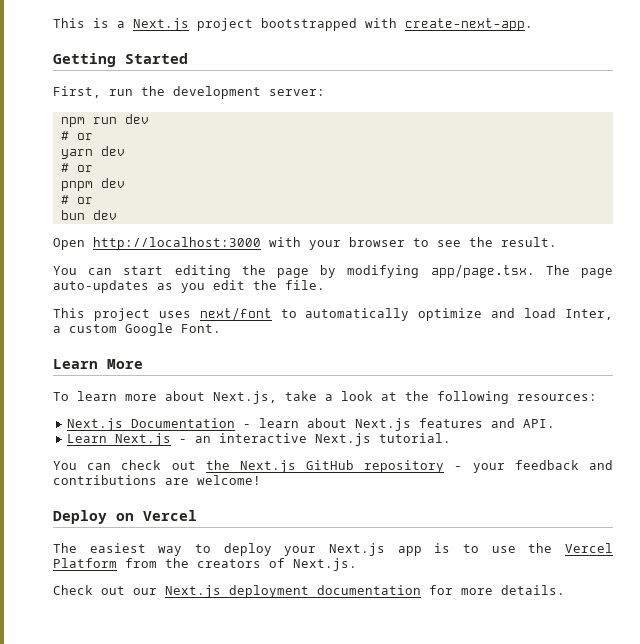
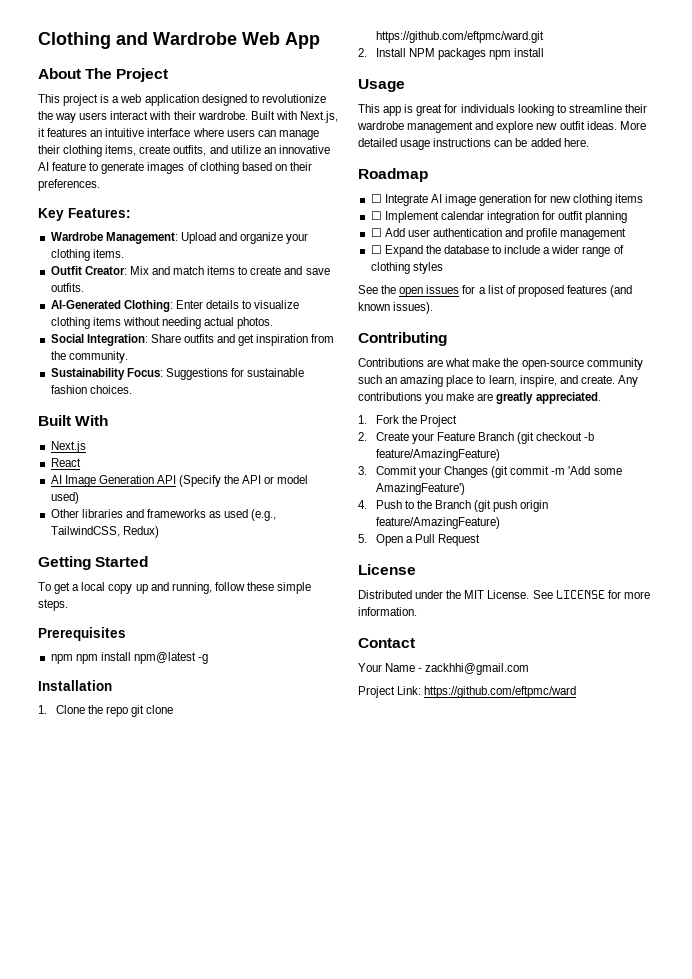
- This is a Next.js project bootstrapped with create-next-app.
+ Clothing and Wardrobe Web App
+ About The Project
+ This project is a web application designed to revolutionize the way users interact with their wardrobe. Built with Next.js, it features an intuitive interface where users can manage their clothing items, create outfits, and utilize an innovative AI feature to generate images of clothing based on their preferences.
+ Key Features:
+ Wardrobe Management: Upload and organize your clothing items.
+ Outfit Creator: Mix and match items to create and save outfits.
+ AI-Generated Clothing: Enter details to visualize clothing items without needing actual photos.
+ Social Integration: Share outfits and get inspiration from the community.
+ Sustainability Focus: Suggestions for sustainable fashion choices.
+ Built With
+ Next.js
+ React
+ AI Image Generation API (Specify the API or model used)
+ Other libraries and frameworks as used (e.g., TailwindCSS, Redux)
  Getting Started
- First, run the development server:
- npm run dev
- # or
- yarn dev
- # or
- pnpm dev
- # or
- bun dev
- Open http://localhost:3000 with your browser to see the result.
- You can start editing the page by modifying app/page.tsx. The page auto-updates as you edit the file.
- This project uses next/font to automatically optimize and load Inter, a custom Google Font.
- Learn More
- To learn more about Next.js, take a look at the following resources:
- Next.js Documentation - learn about Next.js features and API.
- Learn Next.js - an interactive Next.js tutorial.
- You can check out the Next.js GitHub repository - your feedback and contributions are welcome!
- Deploy on Vercel
- The easiest way to deploy your Next.js app is to use the Vercel Platform from the creators of Next.js.
- Check out our Next.js deployment documentation for more details.
+ To get a local copy up and running, follow these simple steps.
+ Prerequisites
+ npm npm install npm@latest -g
+ Installation
+ 1. Clone the repo git clone https://github.com/eftpmc/ward.git
+ 2. Install NPM packages npm install
+ Usage
+ This app is great for individuals looking to streamline their wardrobe management and explore new outfit ideas. More detailed usage instructions can be added here.
+ Roadmap
+ ☐ Integrate AI image generation for new clothing items
+ ☐ Implement calendar integration for outfit planning
+ ☐ Add user authentication and profile management
+ ☐ Expand the database to include a wider range of clothing styles
+ See the open issues for a list of proposed features (and known issues).
+ Contributing
+ Contributions are what make the open-source community such an amazing place to learn, inspire, and create. Any contributions you make are greatly appreciated.
+ 1. Fork the Project
+ 2. Create your Feature Branch (git checkout -b feature/AmazingFeature)
+ 3. Commit your Changes (git commit -m 'Add some AmazingFeature')
+ 4. Push to the Branch (git push origin feature/AmazingFeature)
+ 5. Open a Pull Request
+ License
+ Distributed under the MIT License. See LICENSE for more information.
+ Contact
+ Your Name - zackhhi@gmail.com
+ Project Link: https://github.com/eftpmc/ward

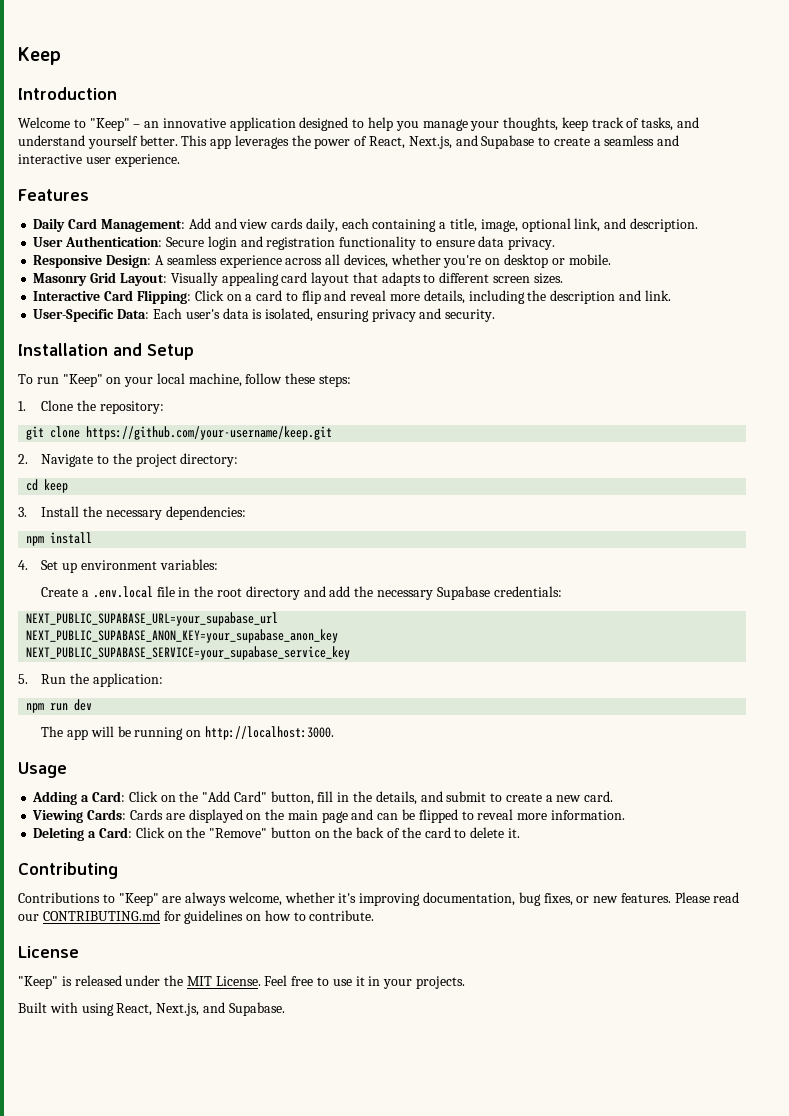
- Clothing and Wardrobe Web App
- About The Project
- This project is a web application designed to revolutionize the way users interact with their wardrobe. Built with Next.js, it features an intuitive interface where users can manage their clothing items, create outfits, and utilize an innovative AI feature to generate images of clothing based on their preferences.
- Key Features:
- Wardrobe Management: Upload and organize your clothing items.
- Outfit Creator: Mix and match items to create and save outfits.
- AI-Generated Clothing: Enter details to visualize clothing items without needing actual photos.
- Social Integration: Share outfits and get inspiration from the community.
- Sustainability Focus: Suggestions for sustainable fashion choices.
- Built With
- Next.js
- React
- AI Image Generation API (Specify the API or model used)
- Other libraries and frameworks as used (e.g., TailwindCSS, Redux)
- Getting Started
- To get a local copy up and running, follow these simple steps.
- Prerequisites
- npm npm install npm@latest -g
- Installation
+ Keep
+ Introduction
+ Welcome to "Keep" – an innovative application designed to help you manage your thoughts, keep track of tasks, and understand yourself better. This app leverages the power of React, Next.js, and Supabase to create a seamless and interactive user experience.
+ Features
+ Daily Card Management: Add and view cards daily, each containing a title, image, optional link, and description.
+ User Authentication: Secure login and registration functionality to ensure data privacy.
+ Responsive Design: A seamless experience across all devices, whether you're on desktop or mobile.
+ Masonry Grid Layout: Visually appealing card layout that adapts to different screen sizes.
+ Interactive Card Flipping: Click on a card to flip and reveal more details, including the description and link.
+ User-Specific Data: Each user's data is isolated, ensuring privacy and security.
+ Installation and Setup
+ To run "Keep" on your local machine, follow these steps:
- 1. Clone the repo git clone https://github.com/eftpmc/ward.git
- 2. Install NPM packages npm install
+ 1. Clone the repository:
+ git clone https://github.com/your-username/keep.git
+ 2. Navigate to the project directory:
+ cd keep
+ 3. Install the necessary dependencies:
+ npm install
+ 4. Set up environment variables:
+ Create a .env.local file in the root directory and add the necessary Supabase credentials:
+ NEXT_PUBLIC_SUPABASE_URL=your_supabase_url
+ NEXT_PUBLIC_SUPABASE_ANON_KEY=your_supabase_anon_key
+ NEXT_PUBLIC_SUPABASE_SERVICE=your_supabase_service_key
+ 5. Run the application:
+ npm run dev
+ The app will be running on http://localhost:3000.
  Usage
- This app is great for individuals looking to streamline their wardrobe management and explore new outfit ideas. More detailed usage instructions can be added here.
- Roadmap
- ☐ Integrate AI image generation for new clothing items
- ☐ Implement calendar integration for outfit planning
- ☐ Add user authentication and profile management
- ☐ Expand the database to include a wider range of clothing styles
- See the open issues for a list of proposed features (and known issues).
+ Adding a Card: Click on the "Add Card" button, fill in the details, and submit to create a new card.
+ Viewing Cards: Cards are displayed on the main page and can be flipped to reveal more information.
+ Deleting a Card: Click on the "Remove" button on the back of the card to delete it.
  Contributing
- Contributions are what make the open-source community such an amazing place to learn, inspire, and create. Any contributions you make are greatly appreciated.
- 1. Fork the Project
- 2. Create your Feature Branch (git checkout -b feature/AmazingFeature)
- 3. Commit your Changes (git commit -m 'Add some AmazingFeature')
- 4. Push to the Branch (git push origin feature/AmazingFeature)
- 5. Open a Pull Request
+ Contributions to "Keep" are always welcome, whether it's improving documentation, bug fixes, or new features. Please read our CONTRIBUTING.md for guidelines on how to contribute.
  License
- Distributed under the MIT License. See LICENSE for more information.
- Contact
- Your Name - zackhhi@gmail.com
- Project Link: https://github.com/eftpmc/ward
+ "Keep" is released under the MIT License. Feel free to use it in your projects.
+ Built with using React, Next.js, and Supabase.

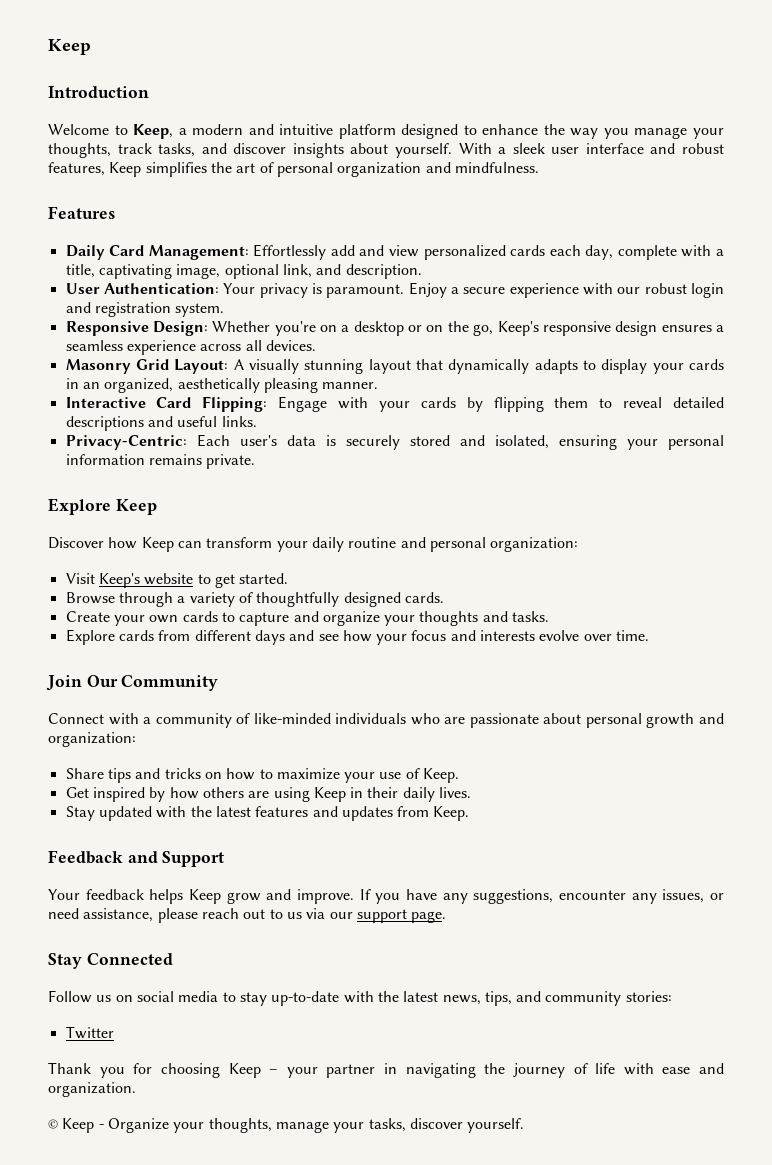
- Welcome to "Keep" – an innovative application designed to help you manage your thoughts, keep track of tasks, and understand yourself better. This app leverages the power of React, Next.js, and Supabase to create a seamless and interactive user experience.
+ Welcome to Keep, a modern and intuitive platform designed to enhance the way you manage your thoughts, track tasks, and discover insights about yourself. With a sleek user interface and robust features, Keep simplifies the art of personal organization and mindfulness.
  Features
- Daily Card Management: Add and view cards daily, each containing a title, image, optional link, and description.
+ Daily Card Management: Effortlessly add and view personalized cards each day, complete with a title, captivating image, optional link, and description.
- User Authentication: Secure login and registration functionality to ensure data privacy.
- Responsive Design: A seamless experience across all devices, whether you're on desktop or mobile.
+ User Authentication: Your privacy is paramount. Enjoy a secure experience with our robust login and registration system.
+ Responsive Design: Whether you're on a desktop or on the go, Keep's responsive design ensures a seamless experience across all devices.
- Masonry Grid Layout: Visually appealing card layout that adapts to different screen sizes.
- Interactive Card Flipping: Click on a card to flip and reveal more details, including the description and link.
- User-Specific Data: Each user's data is isolated, ensuring privacy and security.
- Installation and Setup
- To run "Keep" on your local machine, follow these steps:
- 1. Clone the repository:
- git clone https://github.com/your-username/keep.git
- 2. Navigate to the project directory:
- cd keep
- 3. Install the necessary dependencies:
- npm install
- 4. Set up environment variables:
- Create a .env.local file in the root directory and add the necessary Supabase credentials:
- NEXT_PUBLIC_SUPABASE_URL=your_supabase_url
- NEXT_PUBLIC_SUPABASE_ANON_KEY=your_supabase_anon_key
- NEXT_PUBLIC_SUPABASE_SERVICE=your_supabase_service_key
- 5. Run the application:
- npm run dev
- The app will be running on http://localhost:3000.
- Usage
- Adding a Card: Click on the "Add Card" button, fill in the details, and submit to create a new card.
- Viewing Cards: Cards are displayed on the main page and can be flipped to reveal more information.
- Deleting a Card: Click on the "Remove" button on the back of the card to delete it.
- Contributing
- Contributions to "Keep" are always welcome, whether it's improving documentation, bug fixes, or new features. Please read our CONTRIBUTING.md for guidelines on how to contribute.
- License
- "Keep" is released under the MIT License. Feel free to use it in your projects.
- Built with using React, Next.js, and Supabase.
+ Masonry Grid Layout: A visually stunning layout that dynamically adapts to display your cards in an organized, aesthetically pleasing manner.
+ Interactive Card Flipping: Engage with your cards by flipping them to reveal detailed descriptions and useful links.
+ Privacy-Centric: Each user's data is securely stored and isolated, ensuring your personal information remains private.
+ Explore Keep
+ Discover how Keep can transform your daily routine and personal organization:
+ Visit Keep's website to get started.
+ Browse through a variety of thoughtfully designed cards.
+ Create your own cards to capture and organize your thoughts and tasks.
+ Explore cards from different days and see how your focus and interests evolve over time.
+ Join Our Community
+ Connect with a community of like-minded individuals who are passionate about personal growth and organization:
+ Share tips and tricks on how to maximize your use of Keep.
+ Get inspired by how others are using Keep in their daily lives.
+ Stay updated with the latest features and updates from Keep.
+ Feedback and Support
+ Your feedback helps Keep grow and improve. If you have any suggestions, encounter any issues, or need assistance, please reach out to us via our support page.
+ Stay Connected
+ Follow us on social media to stay up-to-date with the latest news, tips, and community stories:
+ Twitter
+ Thank you for choosing Keep – your partner in navigating the journey of life with ease and organization.
+ © Keep - Organize your thoughts, manage your tasks, discover yourself.

